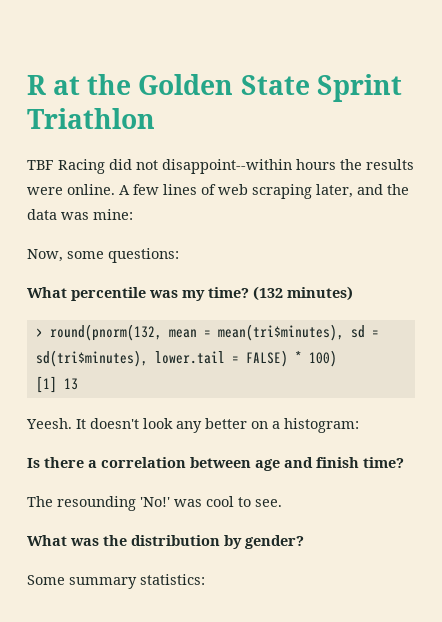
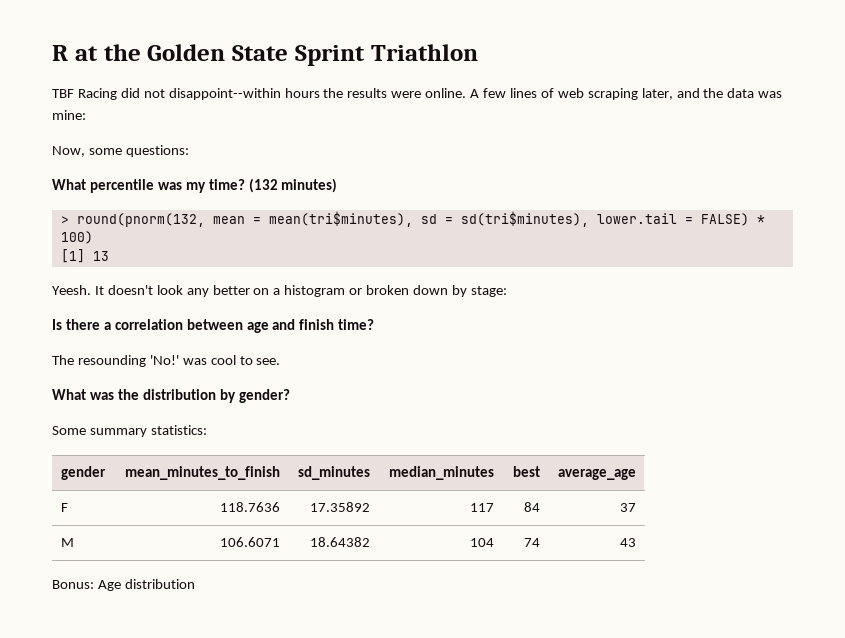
- It doesn't look any better on a histogram:
+ It doesn't look any better on a histogram or broken down by stage:
+ gender | mean_minutes_to_finish | sd_minutes | median_minutes | best | average_age
+ F | 118.7636 | 17.35892 | 117 | 84 | 37
+ M | 106.6071 | 18.64382 | 104 | 74 | 43
+ Bonus: Age distribution

